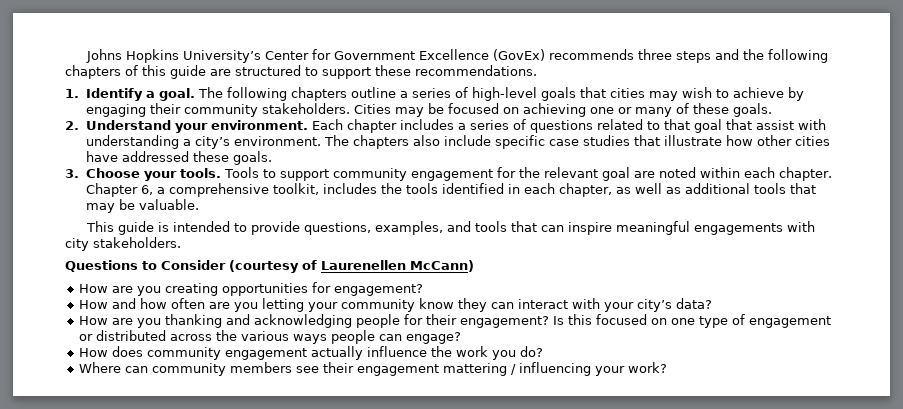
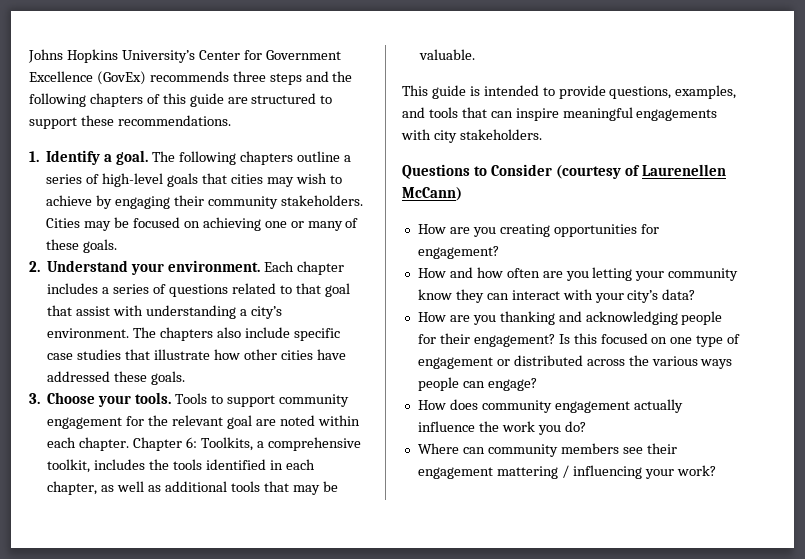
- Chapter 6, a comprehensive toolkit, includes the tools identified in each chapter, as well as additional tools that may be valuable.
+ Chapter 6: Toolkits, a comprehensive toolkit, includes the tools identified in each chapter, as well as additional tools that may be valuable.

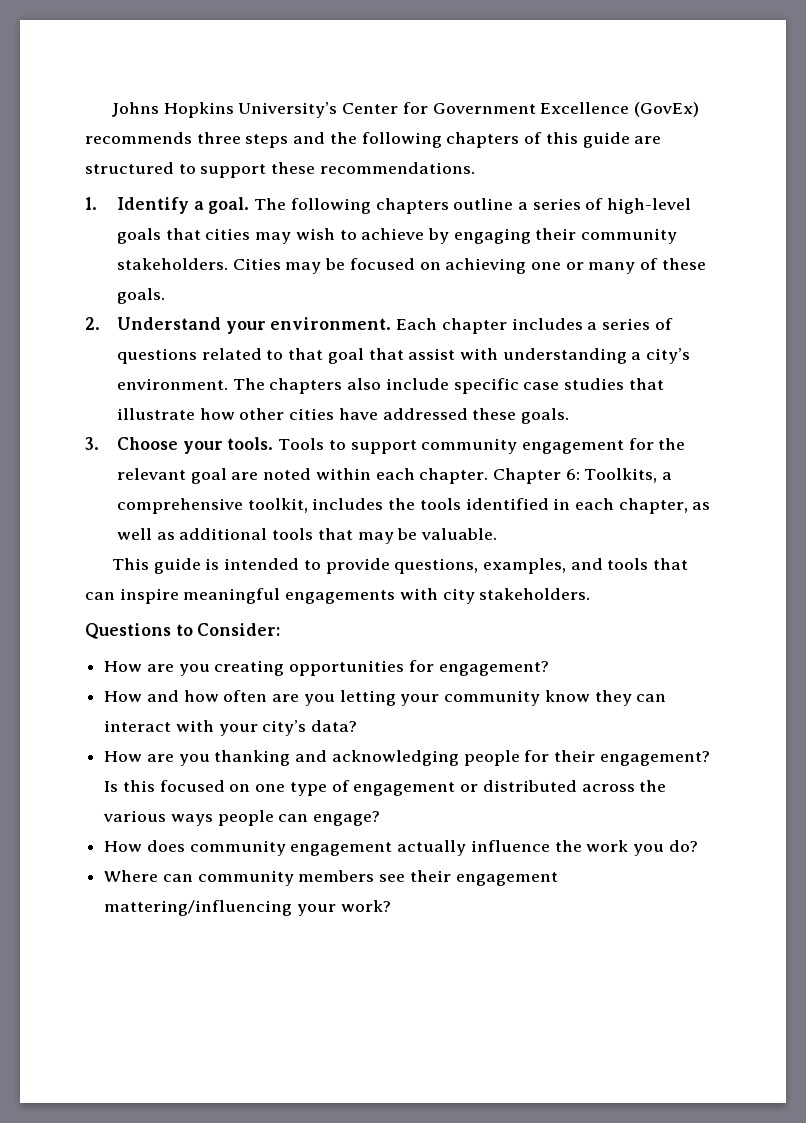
- Questions to Consider (courtesy of Laurenellen McCann)
+ Questions to Consider:
- Where can community members see their engagement mattering / influencing your work?
+ Where can community members see their engagement mattering/influencing your work?

